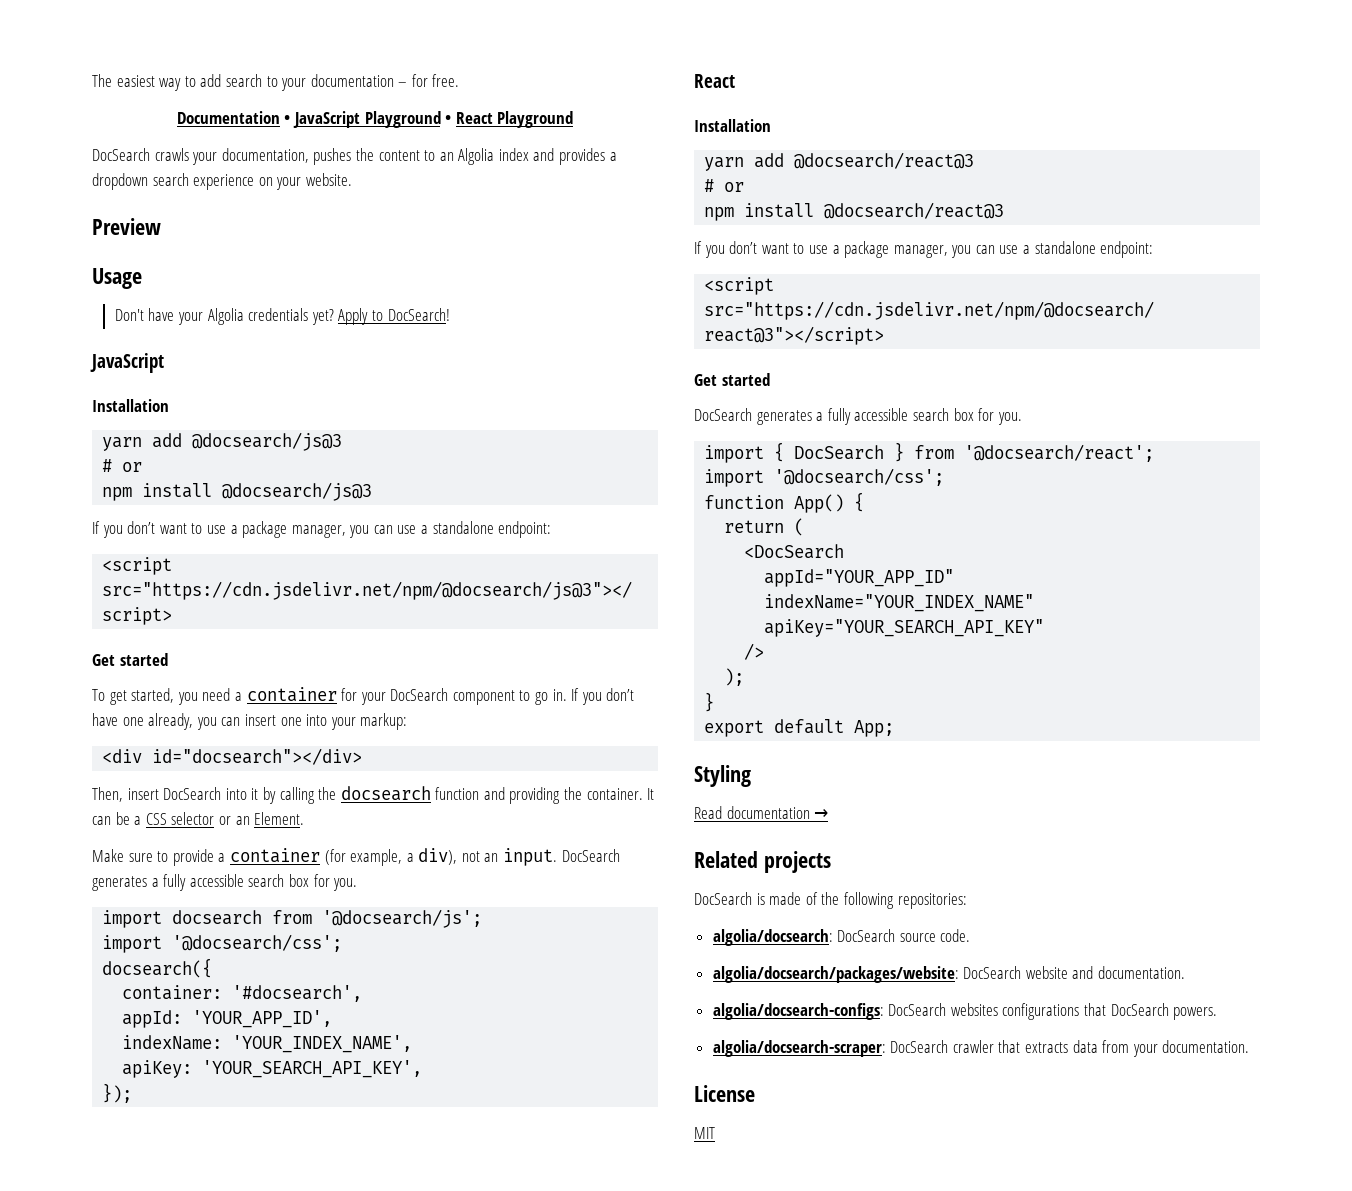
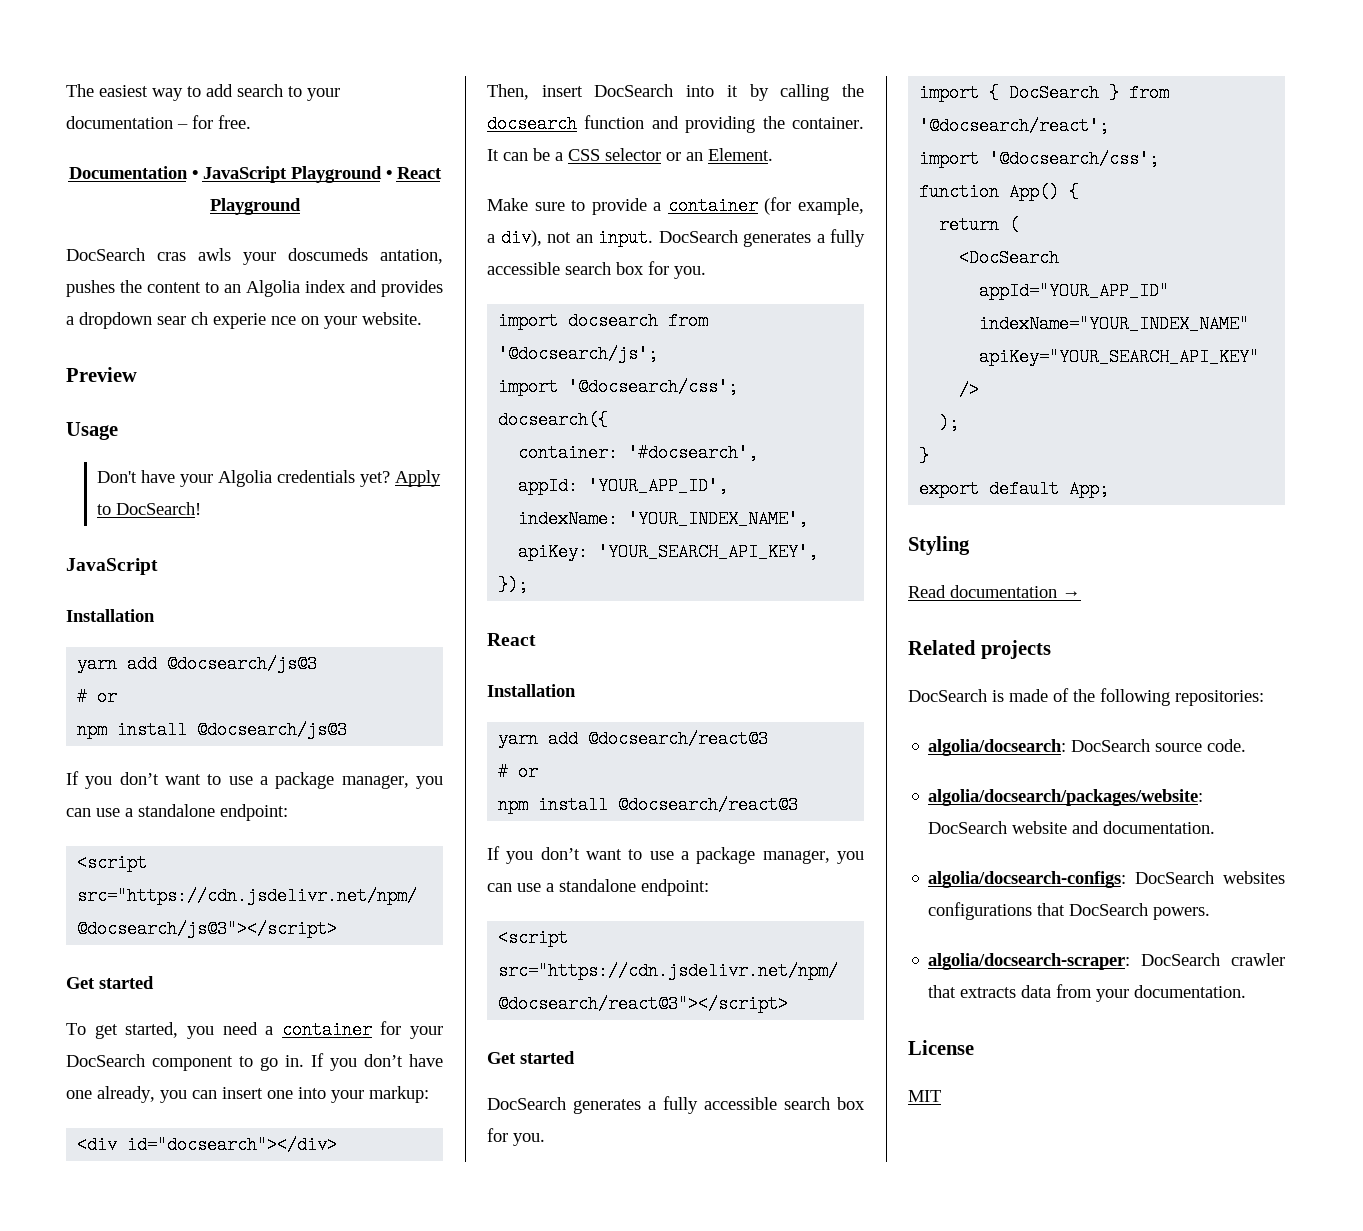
- DocSearch crawls your documentation, pushes the content to an Algolia index and provides a dropdown search experience on your website.
+ DocSearch cras awls your doscumeds antation, pushes the content to an Algolia index and provides a dropdown sear ch experie nce on your website.

